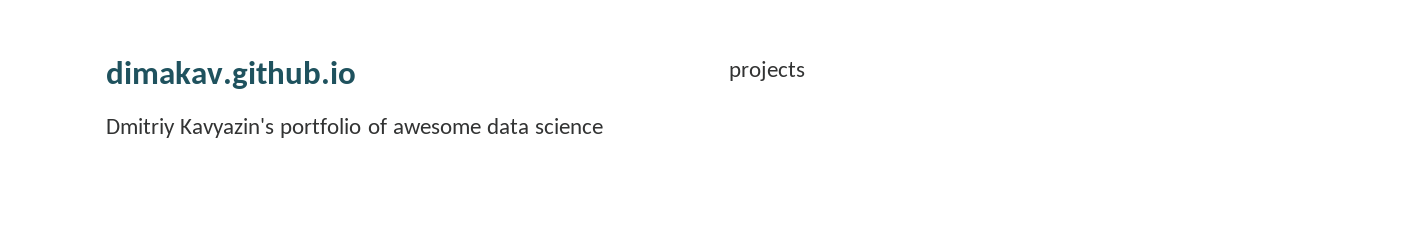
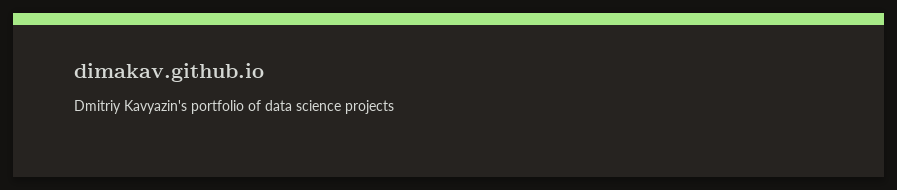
- Dmitriy Kavyazin's portfolio of awesome data science projects
+ Dmitriy Kavyazin's portfolio of data science projects

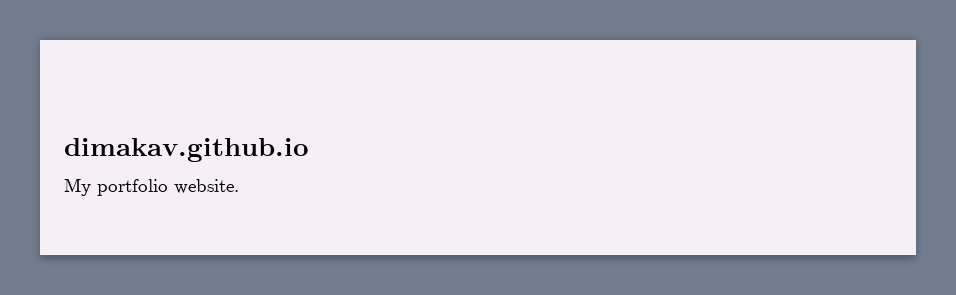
- Dmitriy Kavyazin's portfolio of data science projects
+ My portfolio website.

